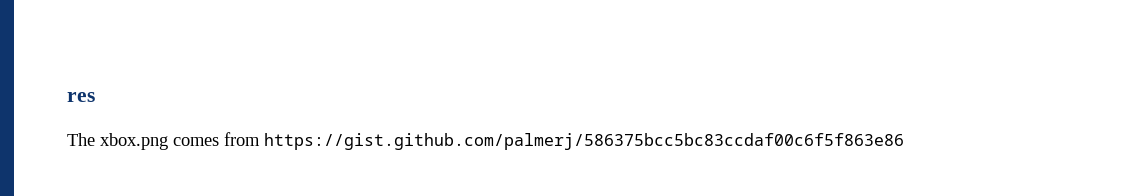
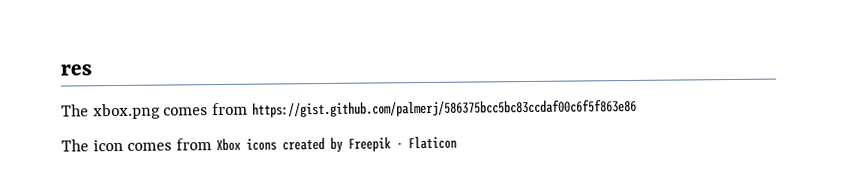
+ The icon comes from Xbox icons created by Freepik - Flaticon

